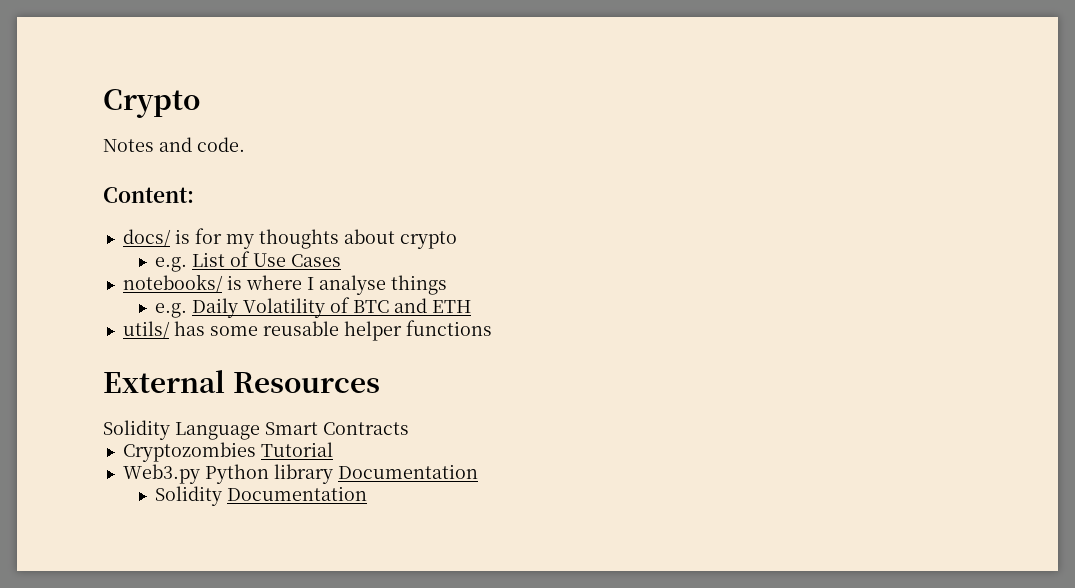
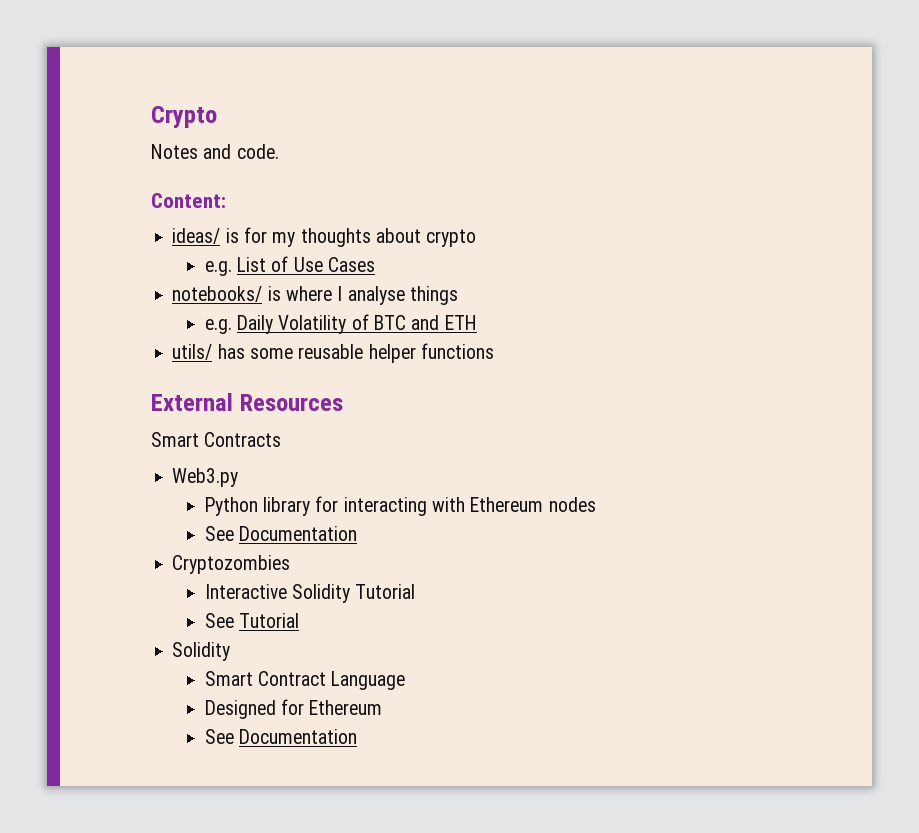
- docs/ is for my thoughts about crypto
+ ideas/ is for my thoughts about crypto
- Solidity Language Smart Contracts
+ Smart Contracts
+ Web3.py
+ Python library for interacting with Ethereum nodes
+ See Documentation
- Cryptozombies Tutorial
- Web3.py Python library Documentation
- Solidity Documentation
+ Cryptozombies
+ Interactive Solidity Tutorial
+ See Tutorial
+ Solidity
+ Smart Contract Language
+ Designed for Ethereum
+ See Documentation

